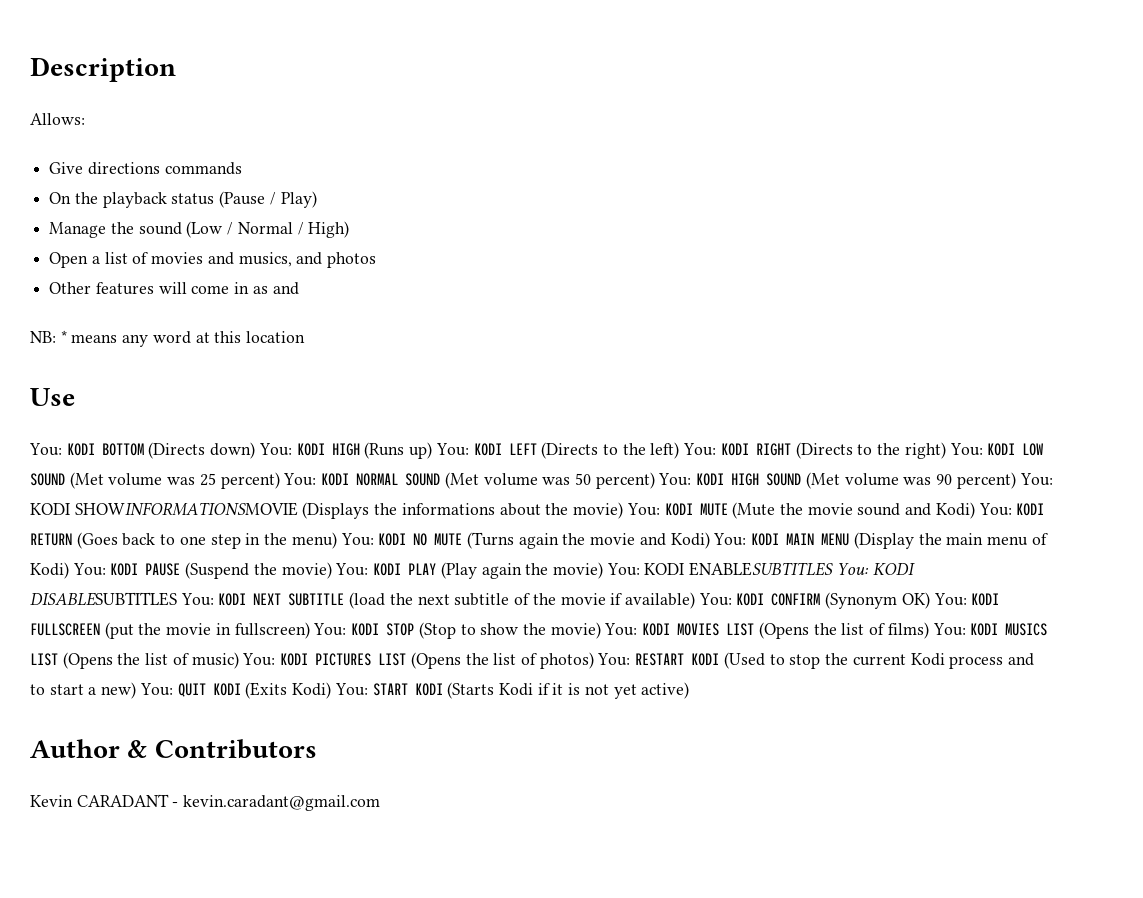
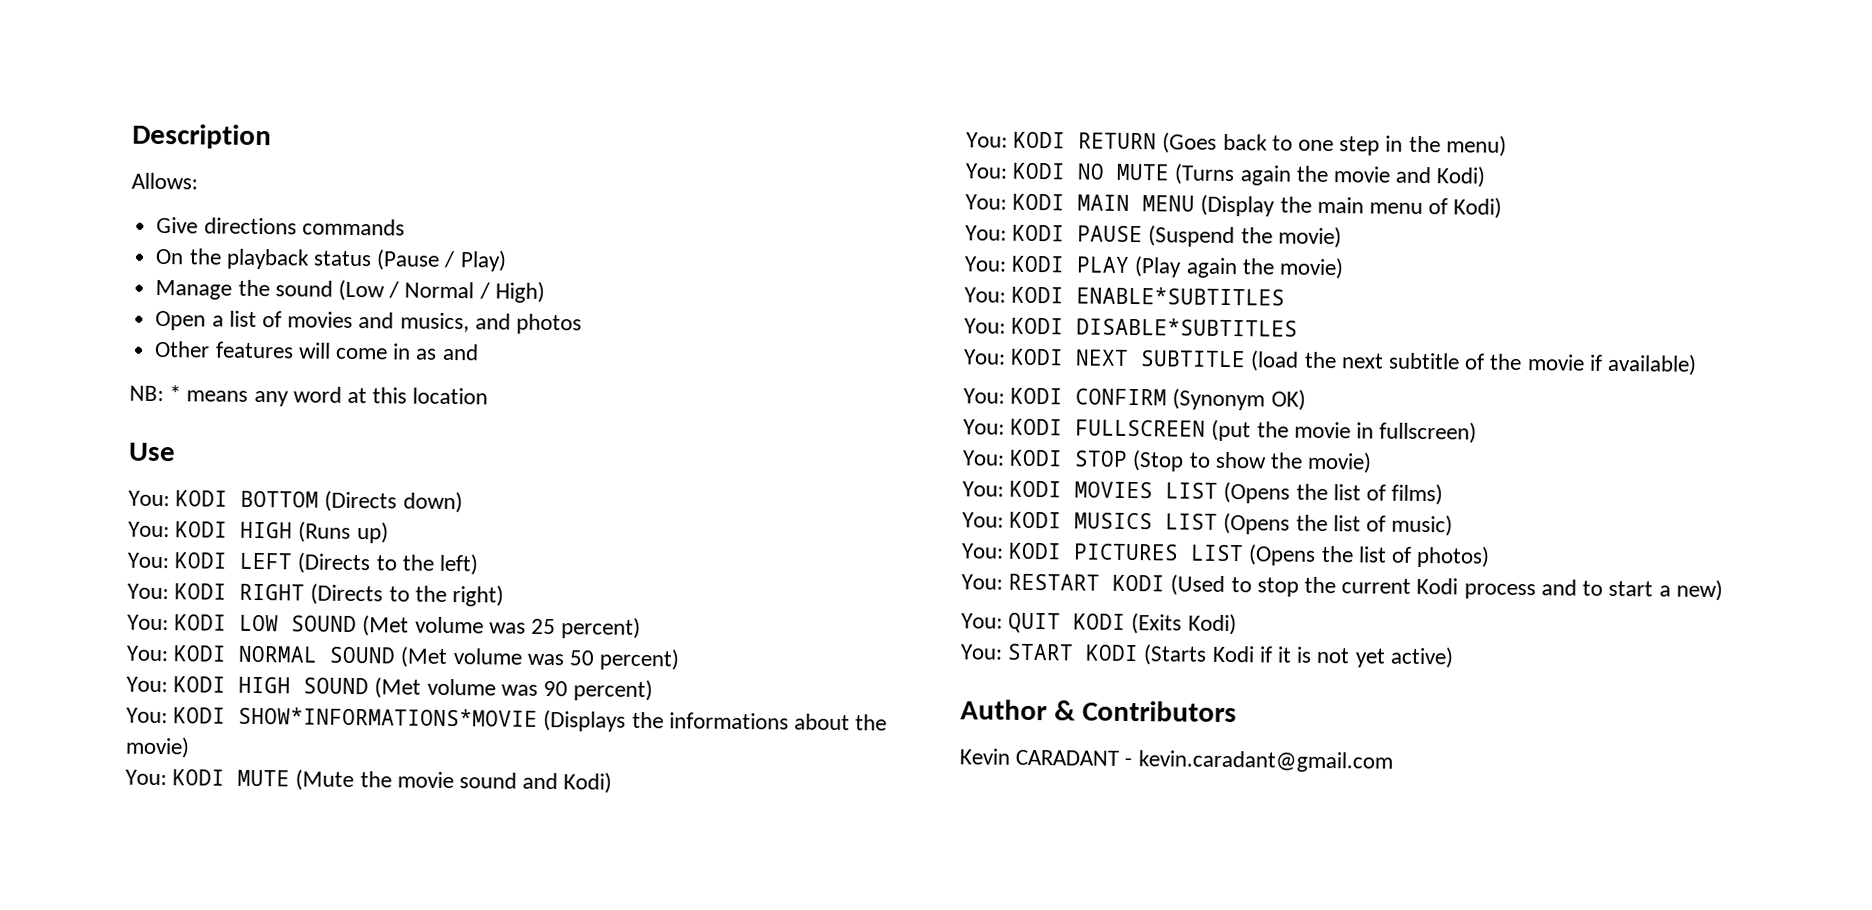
- KODI BOTTOM (Directs down) You:
+ KODI BOTTOM (Directs down)
+ You:
- KODI HIGH (Runs up) You:
+ KODI HIGH (Runs up)
+ You:
- KODI LEFT (Directs to the left) You:
+ KODI LEFT (Directs to the left)
+ You:
- KODI RIGHT (Directs to the right) You:
+ KODI RIGHT (Directs to the right)
+ You:
- KODI LOW SOUND (Met volume was 25 percent) You:
+ KODI LOW SOUND (Met volume was 25 percent)
+ You:
- KODI NORMAL SOUND (Met volume was 50 percent) You:
+ KODI NORMAL SOUND (Met volume was 50 percent)
+ You:
- KODI HIGH SOUND (Met volume was 90 percent) You: KODI SHOWINFORMATIONSMOVIE (Displays the informations about the movie) You:
+ KODI HIGH SOUND (Met volume was 90 percent)
+ You: KODI SHOW*INFORMATIONS*MOVIE (Displays the informations about the movie)
+ You:
- KODI MUTE (Mute the movie sound and Kodi) You:
+ KODI MUTE (Mute the movie sound and Kodi)
+ You:
- KODI RETURN (Goes back to one step in the menu) You:
+ KODI RETURN (Goes back to one step in the menu)
+ You:
- KODI NO MUTE (Turns again the movie and Kodi) You:
+ KODI NO MUTE (Turns again the movie and Kodi)
+ You:
- KODI MAIN MENU (Display the main menu of Kodi) You:
+ KODI MAIN MENU (Display the main menu of Kodi)
+ You:
- KODI PAUSE (Suspend the movie) You:
+ KODI PAUSE (Suspend the movie)
+ You:
- KODI PLAY (Play again the movie) You: KODI ENABLESUBTITLES You: KODI DISABLESUBTITLES You:
+ KODI PLAY (Play again the movie)
+ You: KODI ENABLE*SUBTITLES
+ You: KODI DISABLE*SUBTITLES
+ You:
- KODI NEXT SUBTITLE (load the next subtitle of the movie if available) You:
+ KODI NEXT SUBTITLE (load the next subtitle of the movie if available)
+ You:
- KODI CONFIRM (Synonym OK) You:
+ KODI CONFIRM (Synonym OK)
+ You:
- KODI FULLSCREEN (put the movie in fullscreen) You:
+ KODI FULLSCREEN (put the movie in fullscreen)
+ You:
- KODI STOP (Stop to show the movie) You:
+ KODI STOP (Stop to show the movie)
+ You:
- KODI MOVIES LIST (Opens the list of films) You:
+ KODI MOVIES LIST (Opens the list of films)
+ You:
- KODI MUSICS LIST (Opens the list of music) You:
+ KODI MUSICS LIST (Opens the list of music)
+ You:
- KODI PICTURES LIST (Opens the list of photos) You:
+ KODI PICTURES LIST (Opens the list of photos)
+ You:
- RESTART KODI (Used to stop the current Kodi process and to start a new) You:
+ RESTART KODI (Used to stop the current Kodi process and to start a new)
+ You:
- QUIT KODI (Exits Kodi) You:
+ QUIT KODI (Exits Kodi)
+ You:

